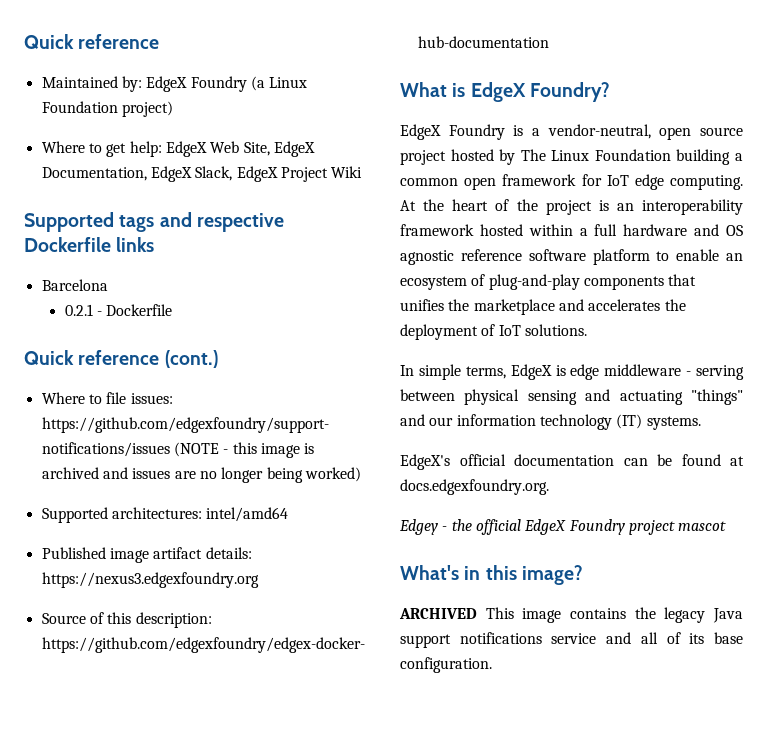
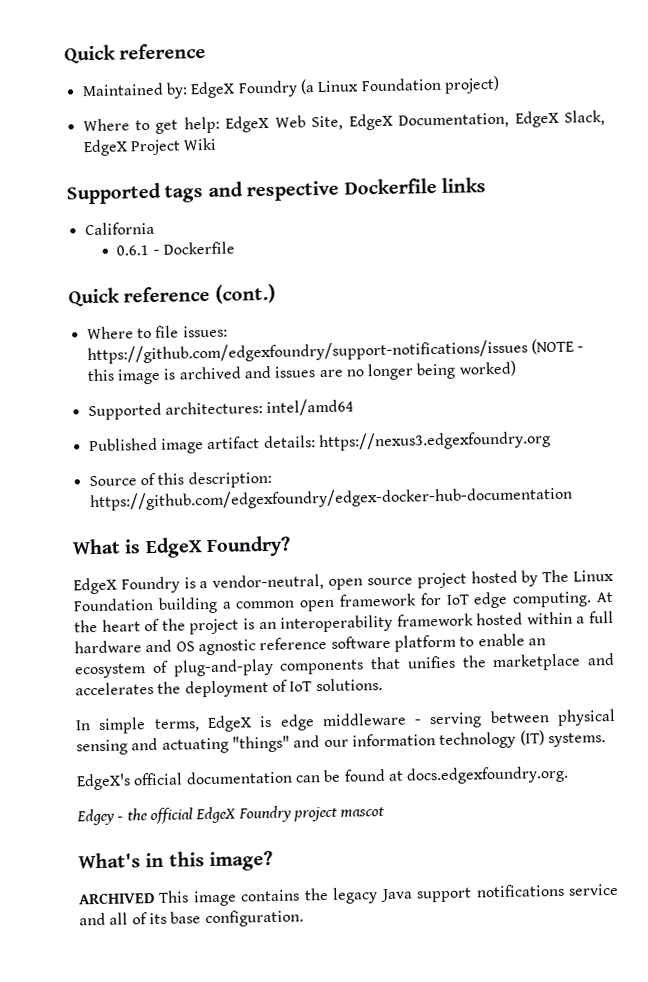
- Barcelona
- 0.2.1 - Dockerfile
+ California
+ 0.6.1 - Dockerfile

